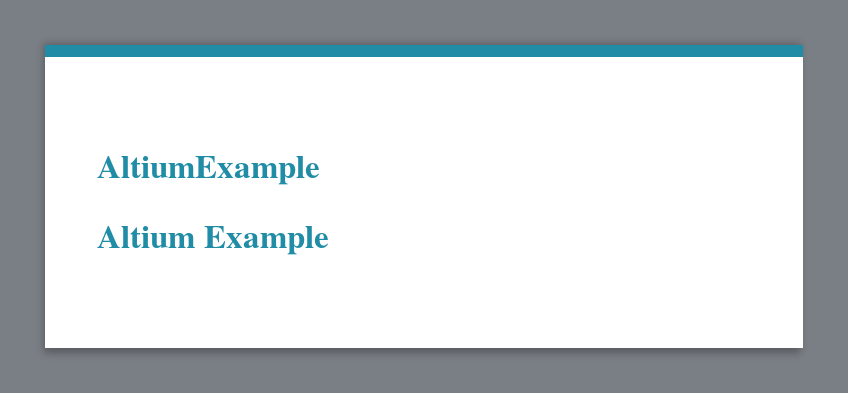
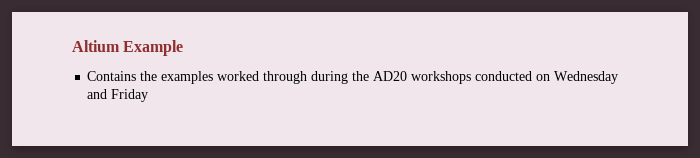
- AltiumExample
+ Contains the examples worked through during the AD20 workshops conducted on Wednesday and Friday

